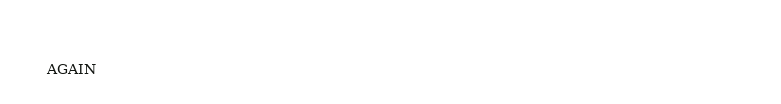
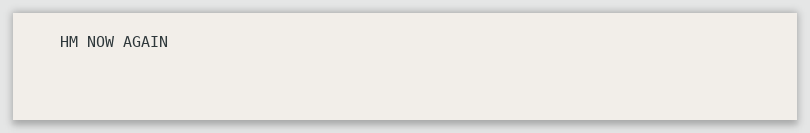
- AGAIN
+ HM NOW AGAIN

